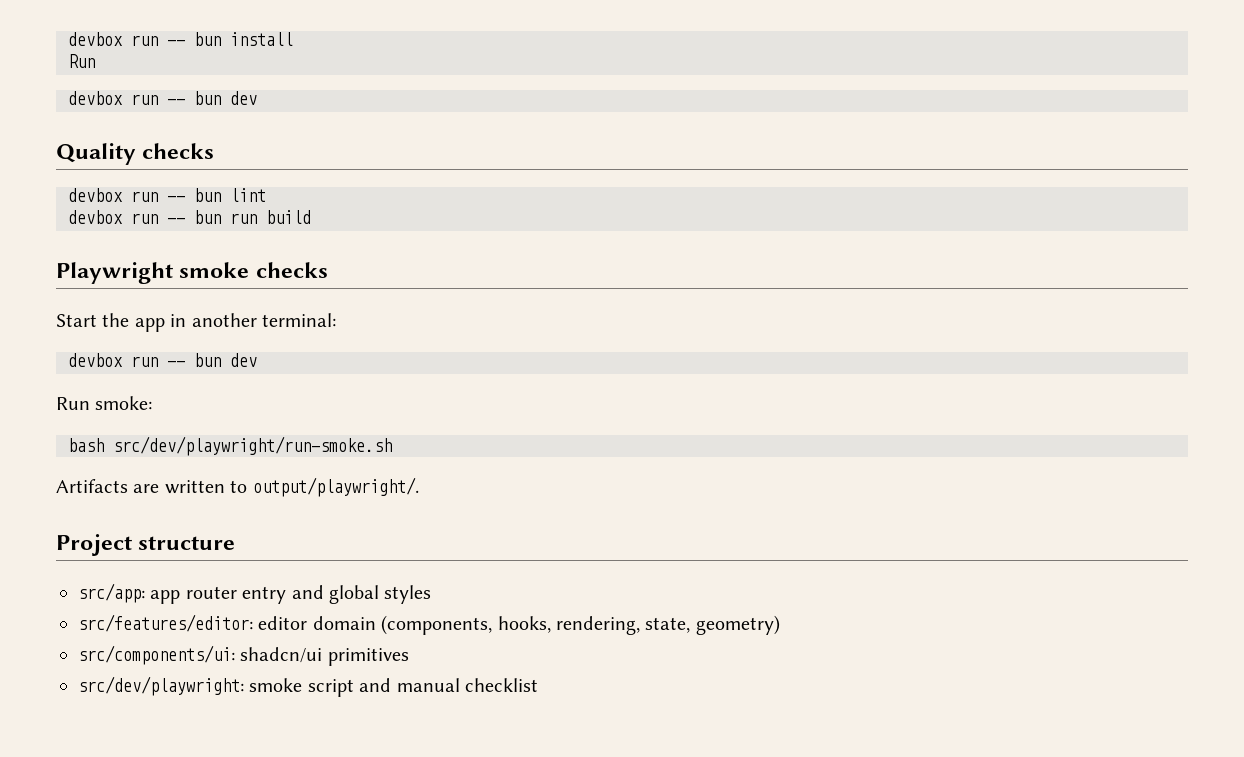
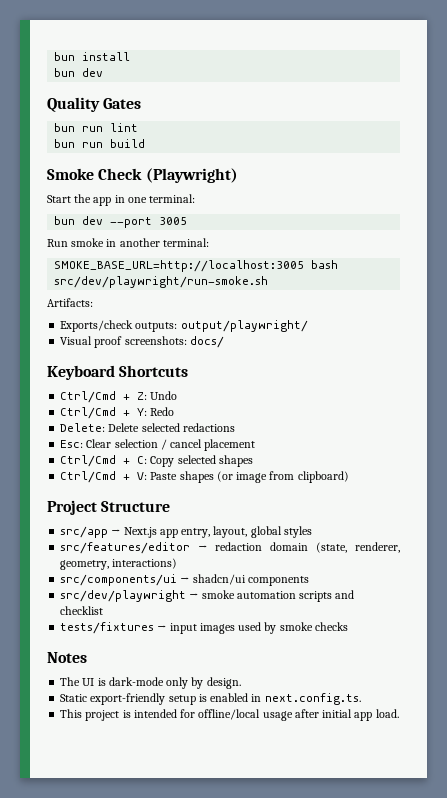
- devbox run -- bun install
- Run
- devbox run -- bun dev
+ bun install
+ bun dev
- Quality checks
- devbox run -- bun lint
- devbox run -- bun run build
+ Quality Gates
+ bun run lint
+ bun run build
- Playwright smoke checks
+ Smoke Check (Playwright)
- Start the app in another terminal:
- devbox run -- bun dev
- Run smoke:
- bash src/dev/playwright/run-smoke.sh
- Artifacts are written to output/playwright/.
- Project structure
- src/app: app router entry and global styles
- src/features/editor: editor domain (components, hooks, rendering, state, geometry)
- src/components/ui: shadcn/ui primitives
- src/dev/playwright: smoke script and manual checklist
+ Start the app in one terminal:
+ bun dev --port 3005
+ Run smoke in another terminal:
+ SMOKE_BASE_URL=http://localhost:3005 bash src/dev/playwright/run-smoke.sh
+ Artifacts:
+ Exports/check outputs: output/playwright/
+ Visual proof screenshots: docs/
+ Keyboard Shortcuts
+ Ctrl/Cmd + Z: Undo
+ Ctrl/Cmd + Y: Redo
+ Delete: Delete selected redactions
+ Esc: Clear selection / cancel placement
+ Ctrl/Cmd + C: Copy selected shapes
+ Ctrl/Cmd + V: Paste shapes (or image from clipboard)
+ Project Structure
+ src/app → Next.js app entry, layout, global styles
+ src/features/editor → redaction domain (state, renderer, geometry, interactions)
+ src/components/ui → shadcn/ui components
+ src/dev/playwright → smoke automation scripts and checklist
+ tests/fixtures → input images used by smoke checks
+ Notes
+ The UI is dark-mode only by design.
+ Static export-friendly setup is enabled in next.config.ts.
+ This project is intended for offline/local usage after initial app load.

